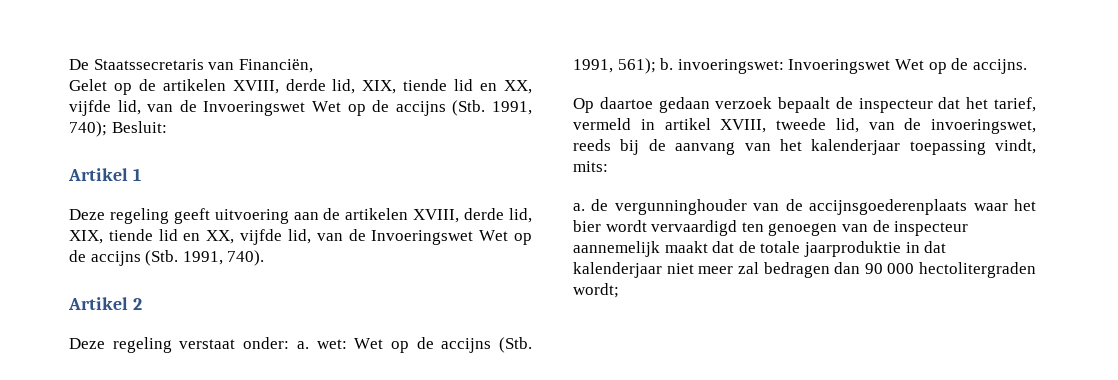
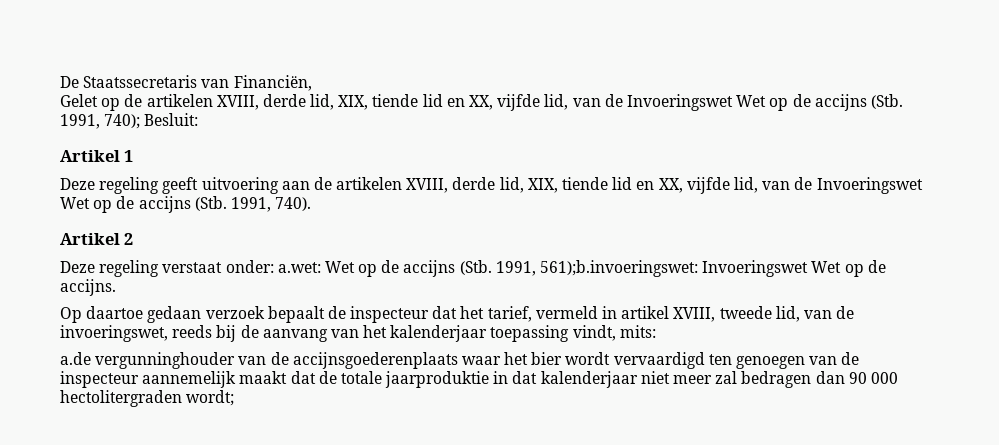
- Deze regeling verstaat onder: a. wet: Wet op de accijns (Stb. 1991, 561); b. invoeringswet: Invoeringswet Wet op de accijns.
+ Deze regeling verstaat onder: a.wet: Wet op de accijns (Stb. 1991, 561);b.invoeringswet: Invoeringswet Wet op de accijns.
- a. de vergunninghouder van de accijnsgoederenplaats waar het bier wordt vervaardigd ten genoegen van de inspecteur aannemelijk maakt dat de totale jaarproduktie in dat kalenderjaar niet meer zal bedragen dan 90 000 hectolitergraden wordt;
+ a.de vergunninghouder van de accijnsgoederenplaats waar het bier wordt vervaardigd ten genoegen van de inspecteur aannemelijk maakt dat de totale jaarproduktie in dat kalenderjaar niet meer zal bedragen dan 90 000 hectolitergraden wordt;

